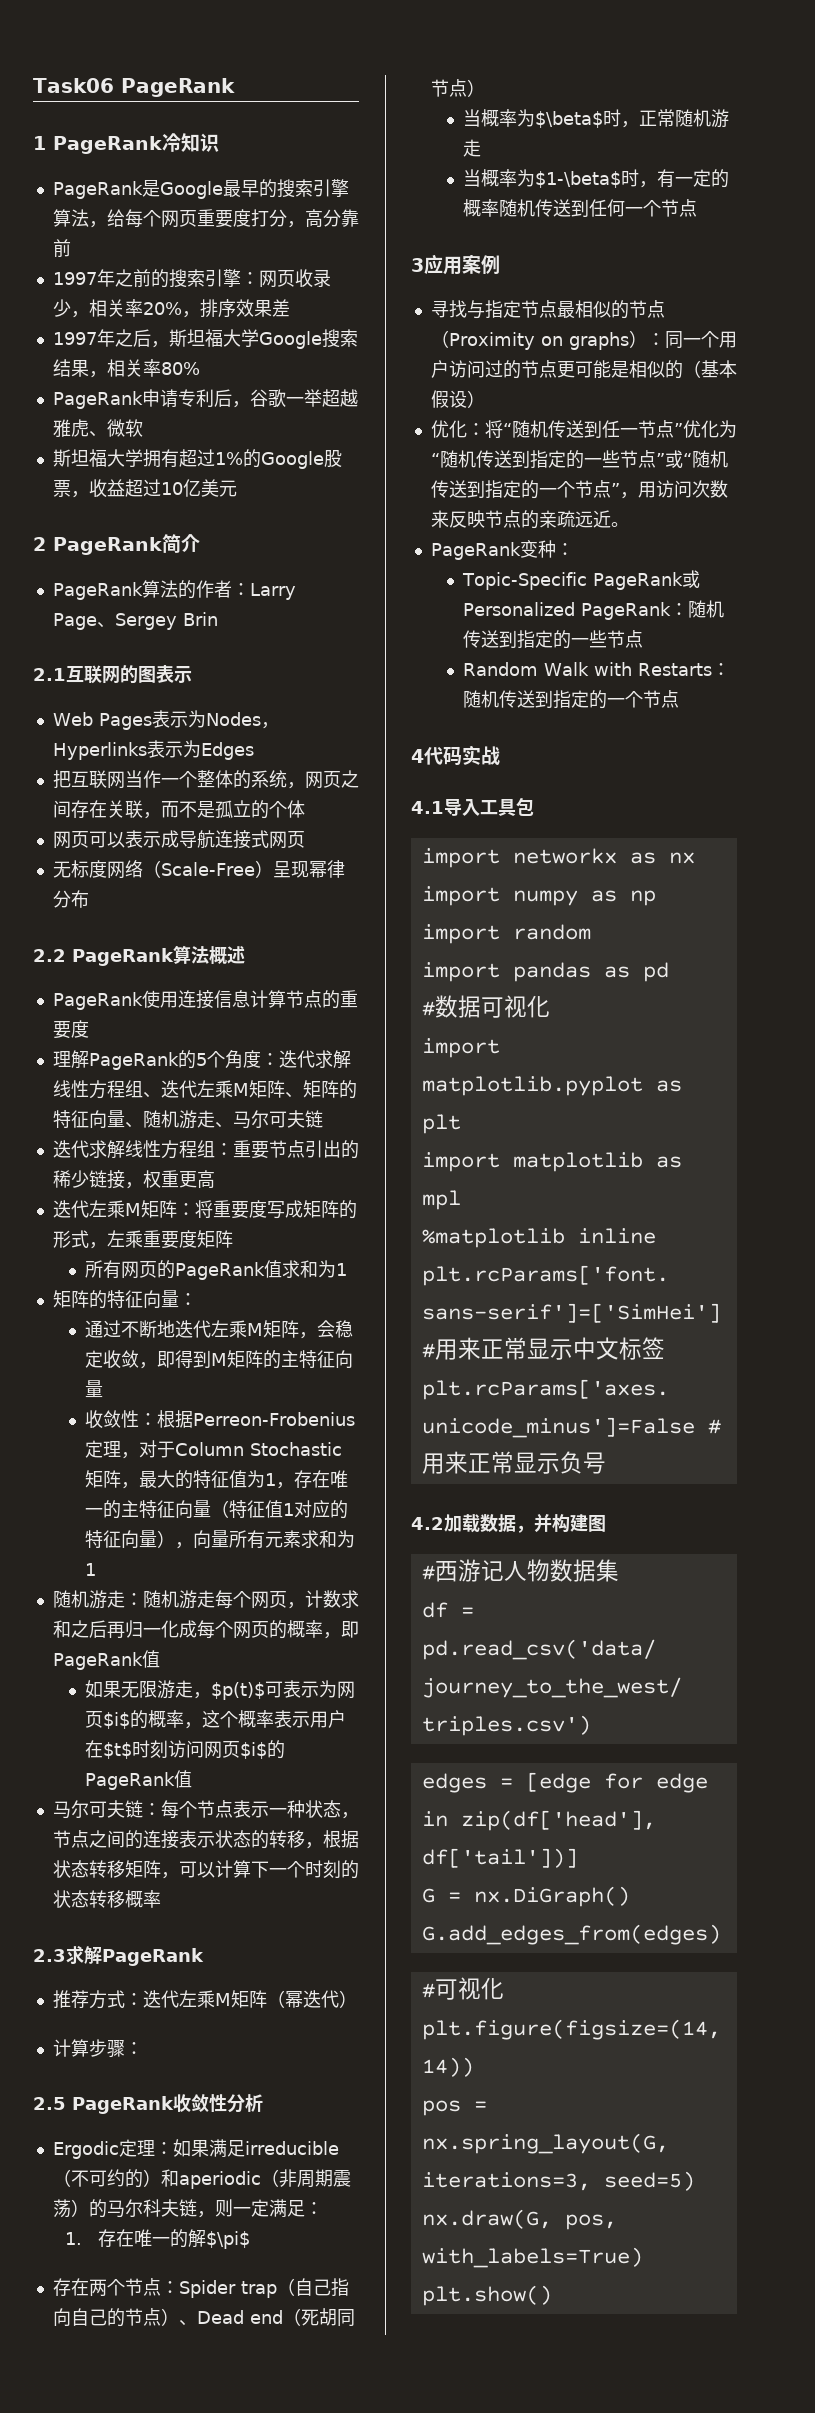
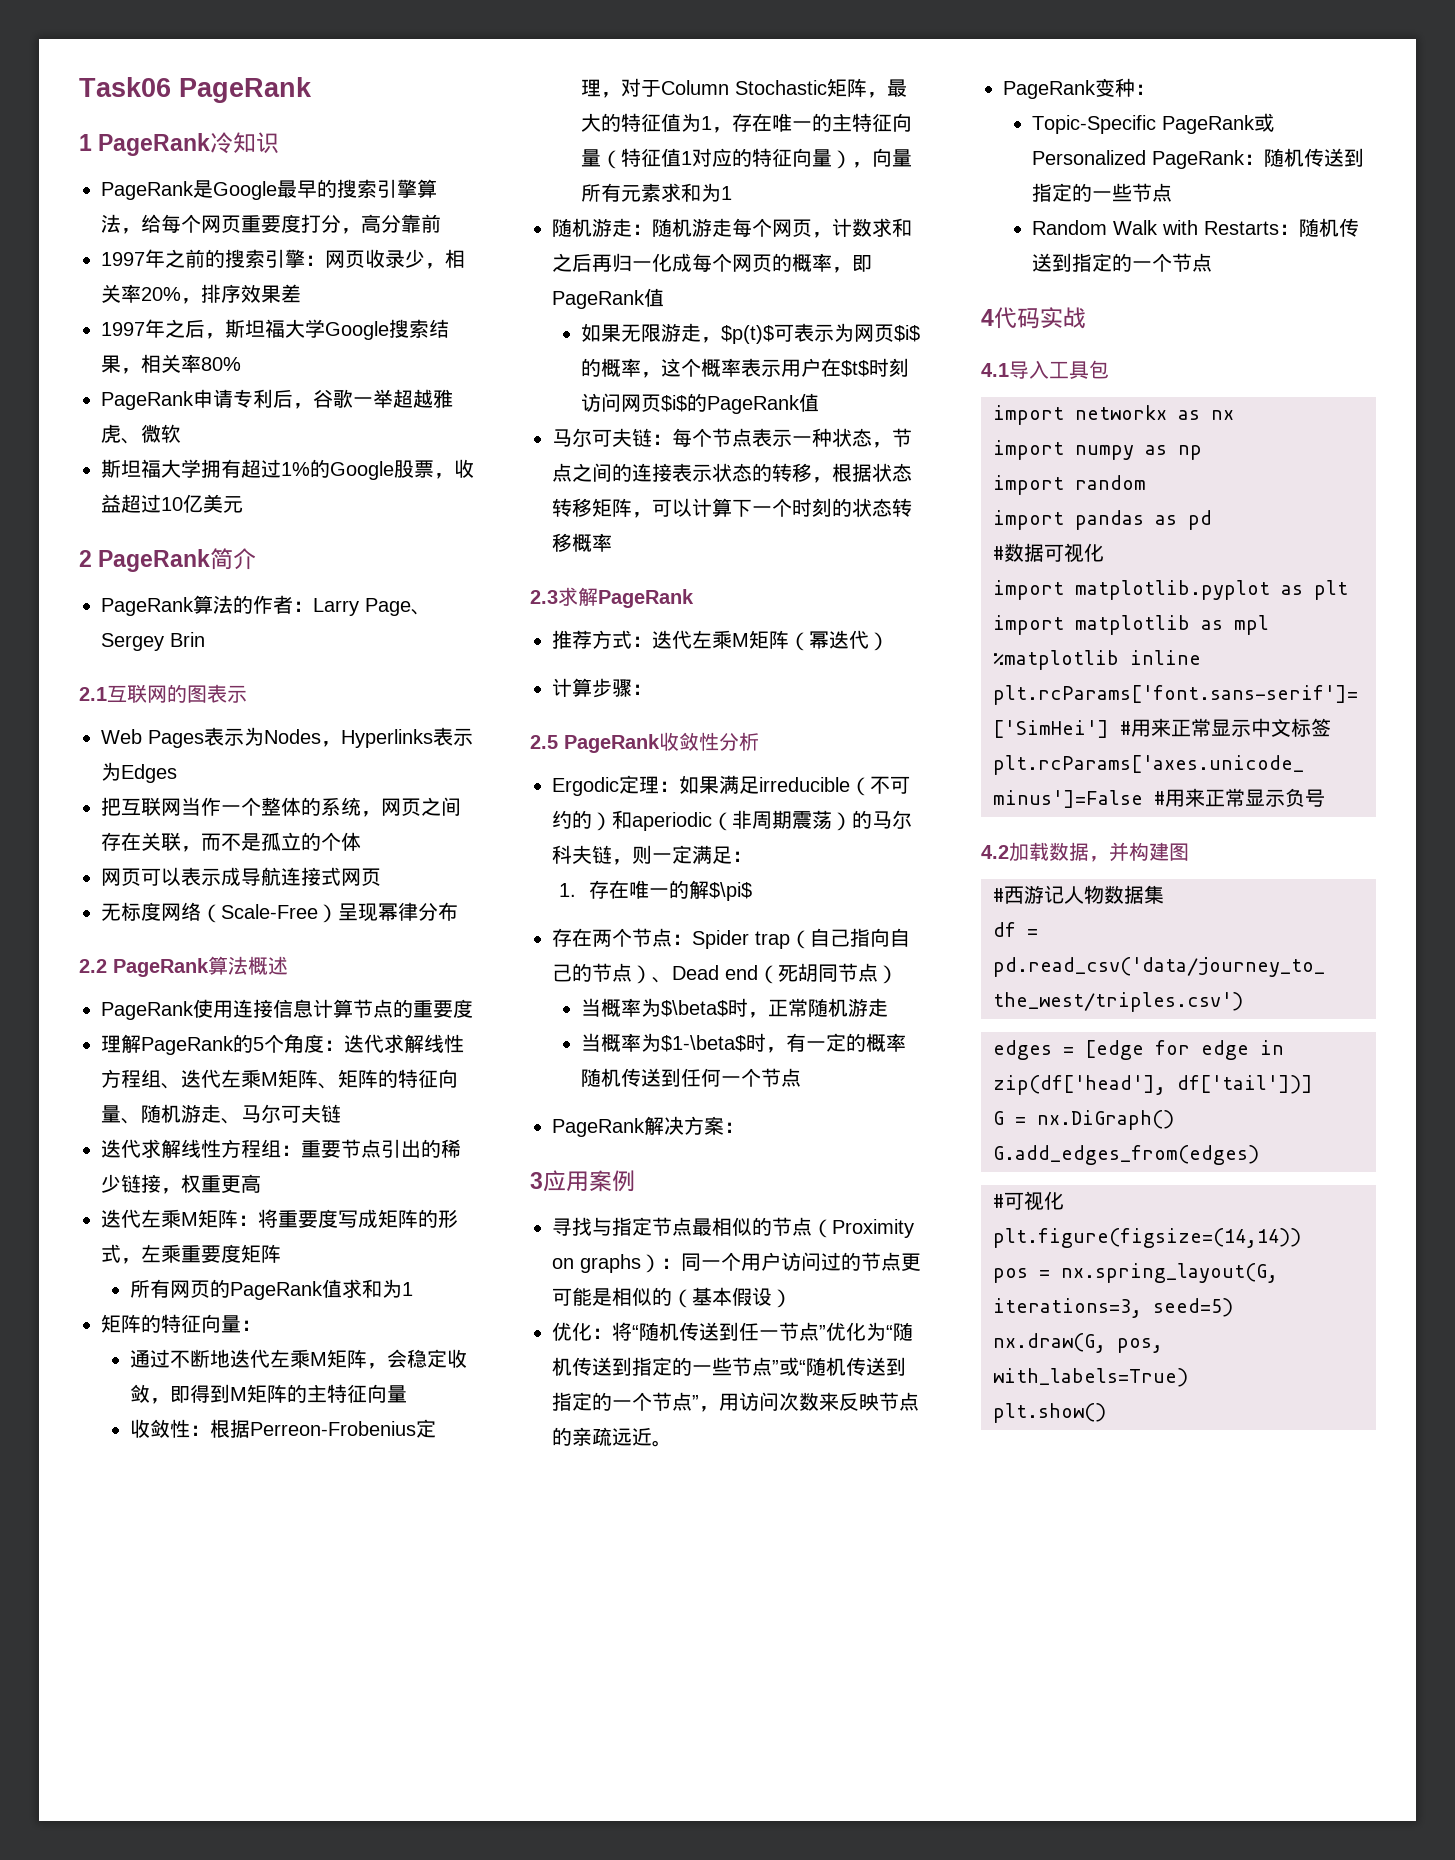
+ PageRank解决方案：

